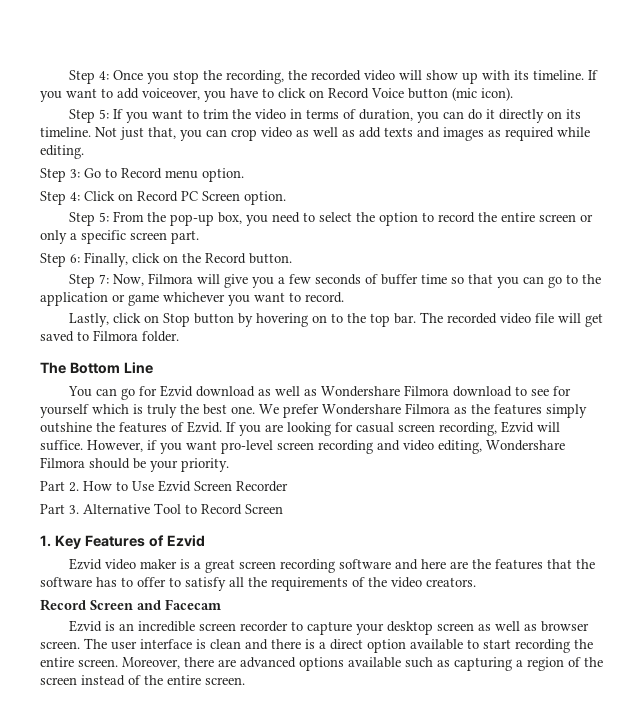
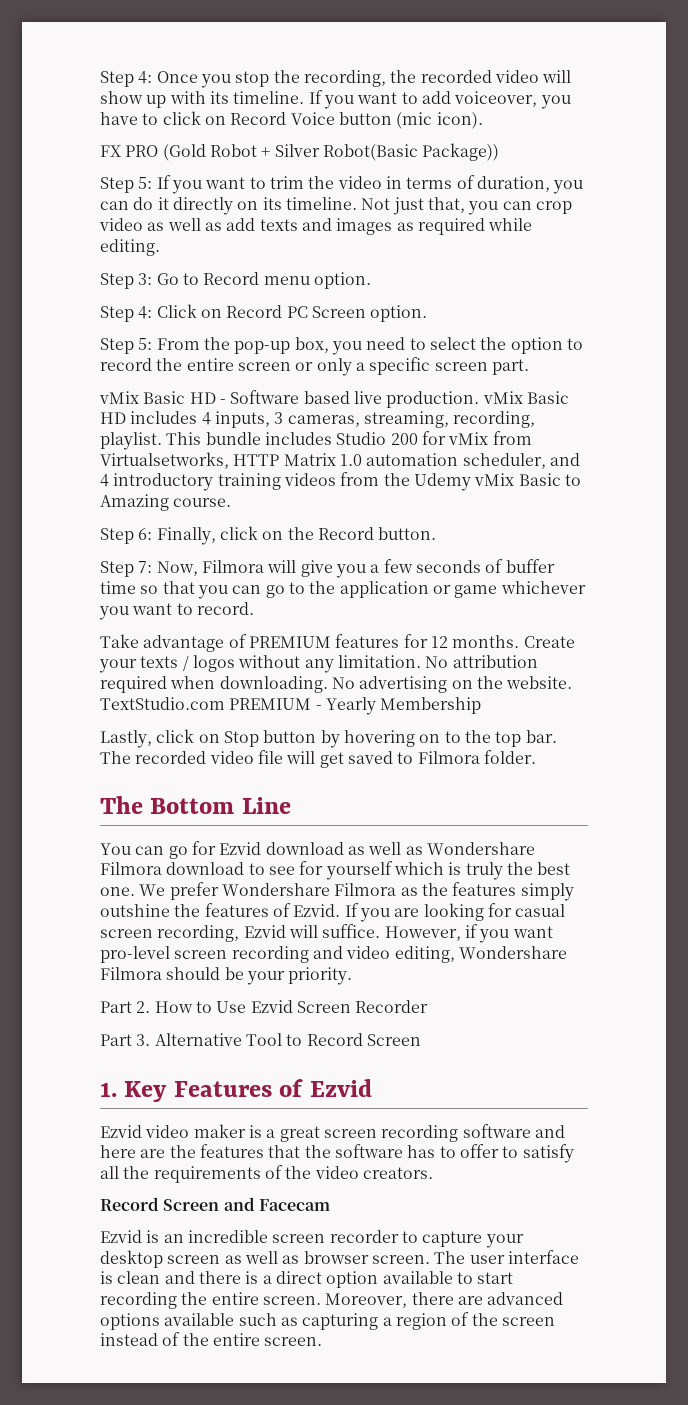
+ FX PRO (Gold Robot + Silver Robot(Basic Package))
+ vMix Basic HD - Software based live production. vMix Basic HD includes 4 inputs, 3 cameras, streaming, recording, playlist. This bundle includes Studio 200 for vMix from Virtualsetworks, HTTP Matrix 1.0 automation scheduler, and 4 introductory training videos from the Udemy vMix Basic to Amazing course.
+ Take advantage of PREMIUM features for 12 months. Create your texts / logos without any limitation. No attribution required when downloading. No advertising on the website. TextStudio.com PREMIUM - Yearly Membership

